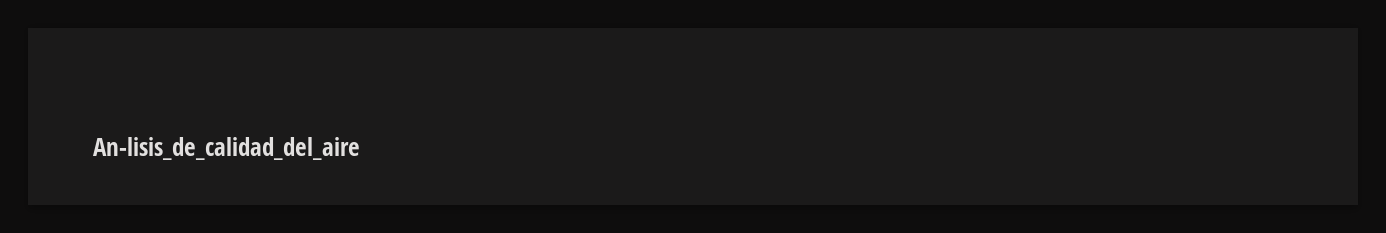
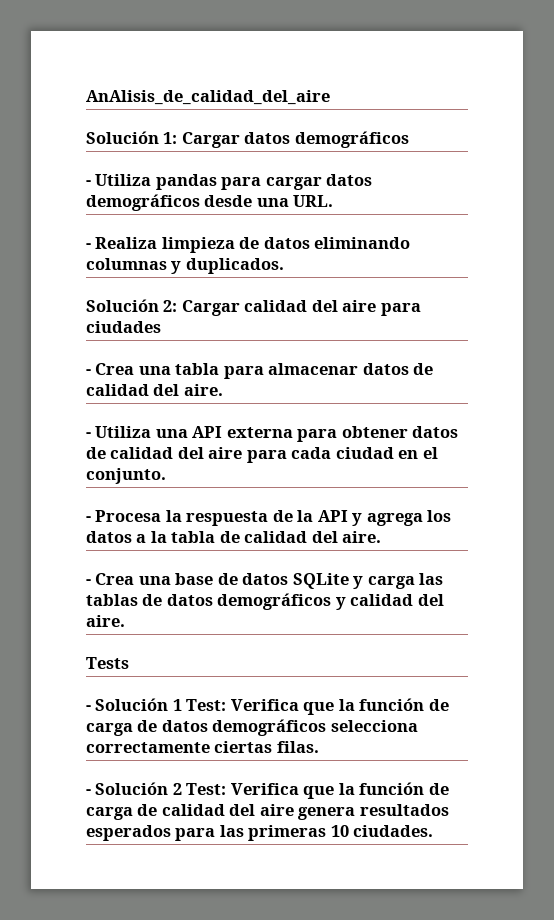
- An-lisis_de_calidad_del_aire
+ AnAlisis_de_calidad_del_aire
+ Solución 1: Cargar datos demográficos
+ - Utiliza pandas para cargar datos demográficos desde una URL.
+ - Realiza limpieza de datos eliminando columnas y duplicados.
+ Solución 2: Cargar calidad del aire para ciudades
+ - Crea una tabla para almacenar datos de calidad del aire.
+ - Utiliza una API externa para obtener datos de calidad del aire para cada ciudad en el conjunto.
+ - Procesa la respuesta de la API y agrega los datos a la tabla de calidad del aire.
+ - Crea una base de datos SQLite y carga las tablas de datos demográficos y calidad del aire.
+ Tests
+ - Solución 1 Test: Verifica que la función de carga de datos demográficos selecciona correctamente ciertas filas.
+ - Solución 2 Test: Verifica que la función de carga de calidad del aire genera resultados esperados para las primeras 10 ciudades.

